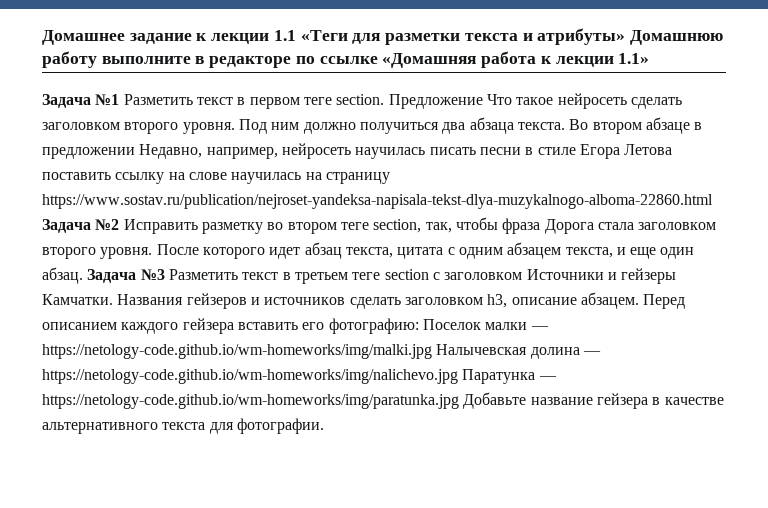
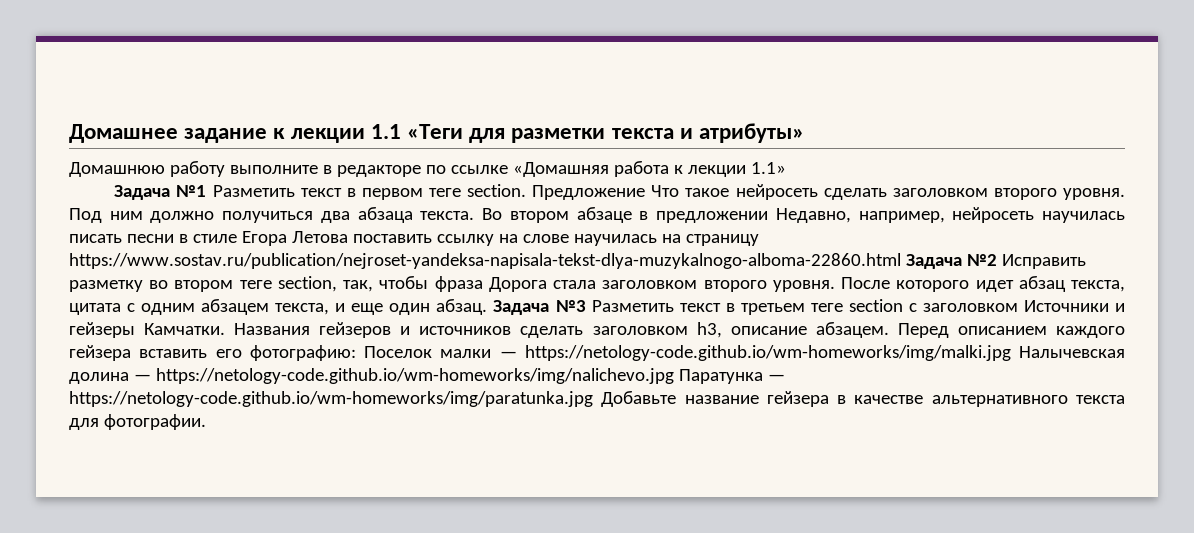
- Домашнее задание к лекции 1.1 «Теги для разметки текста и атрибуты» Домашнюю работу выполните в редакторе по ссылке «Домашняя работа к лекции 1.1»
+ Домашнее задание к лекции 1.1 «Теги для разметки текста и атрибуты»
+ Домашнюю работу выполните в редакторе по ссылке «Домашняя работа к лекции 1.1»

